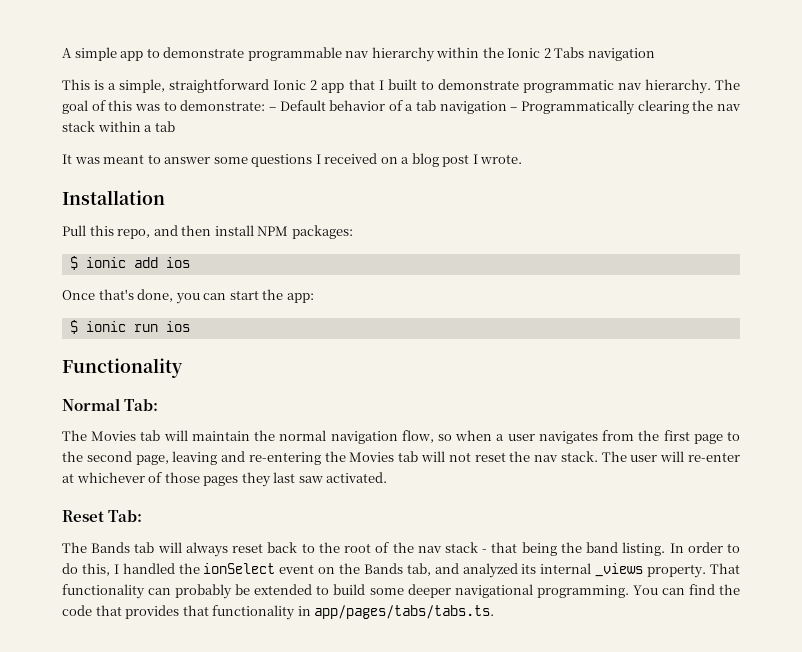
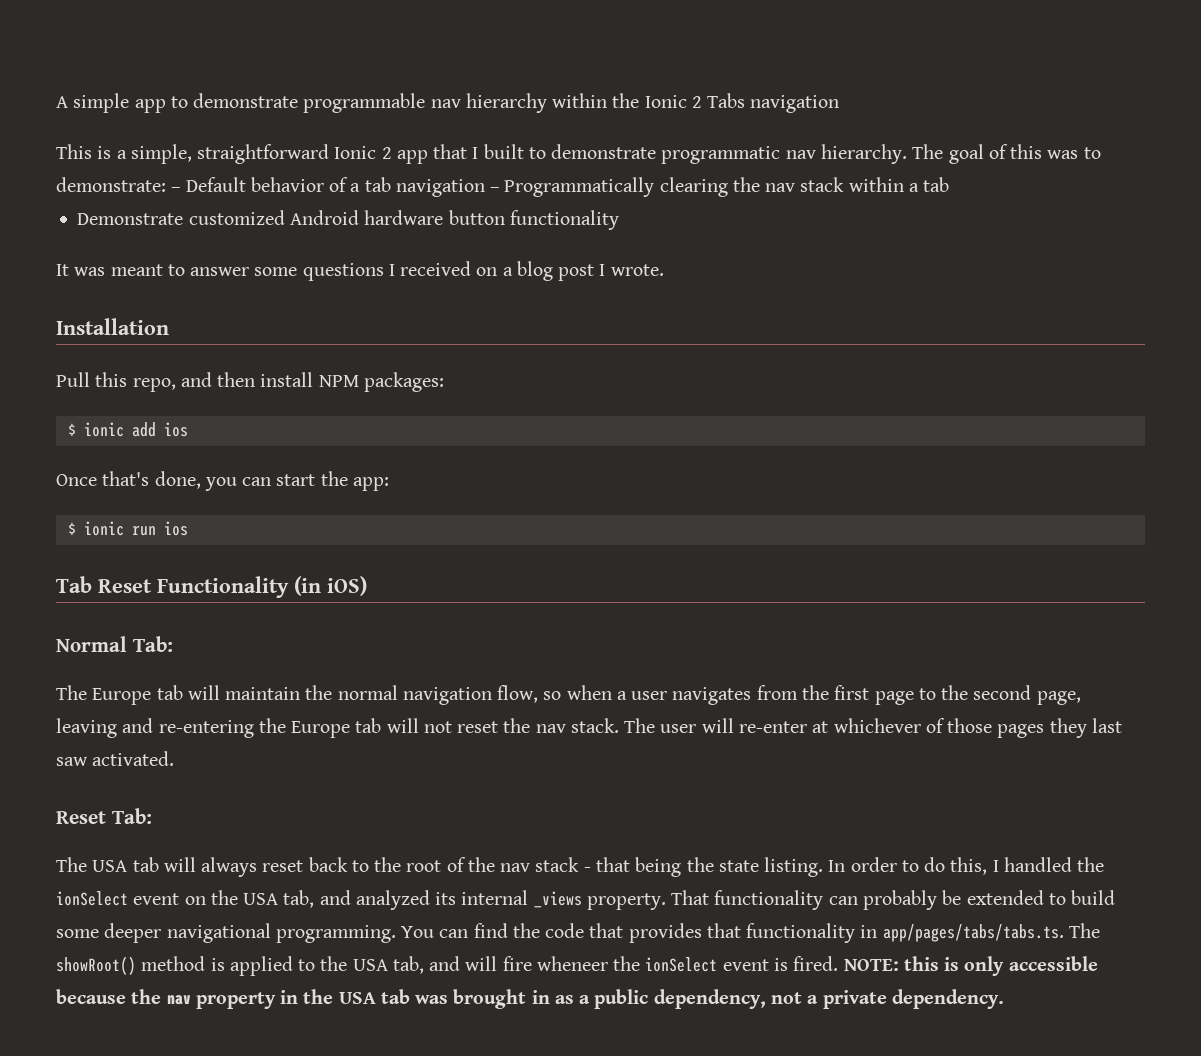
+ Demonstrate customized Android hardware button functionality
- Functionality
+ Tab Reset Functionality (in iOS)
- The Movies tab will maintain the normal navigation flow, so when a user navigates from the first page to the second page, leaving and re-entering the Movies tab will not reset the nav stack.
+ The Europe tab will maintain the normal navigation flow, so when a user navigates from the first page to the second page, leaving and re-entering the Europe tab will not reset the nav stack.
- The Bands tab will always reset back to the root of the nav stack - that being the band listing.
+ The USA tab will always reset back to the root of the nav stack - that being the state listing.
- In order to do this, I handled the ionSelect event on the Bands tab, and analyzed its internal _views property.
+ In order to do this, I handled the ionSelect event on the USA tab, and analyzed its internal _views property.
- You can find the code that provides that functionality in app/pages/tabs/tabs.ts.
+ You can find the code that provides that functionality in app/pages/tabs/tabs.ts. The showRoot() method is applied to the USA tab, and will fire wheneer the ionSelect event is fired. NOTE: this is only accessible because the nav property in the USA tab was brought in as a public dependency, not a private dependency.

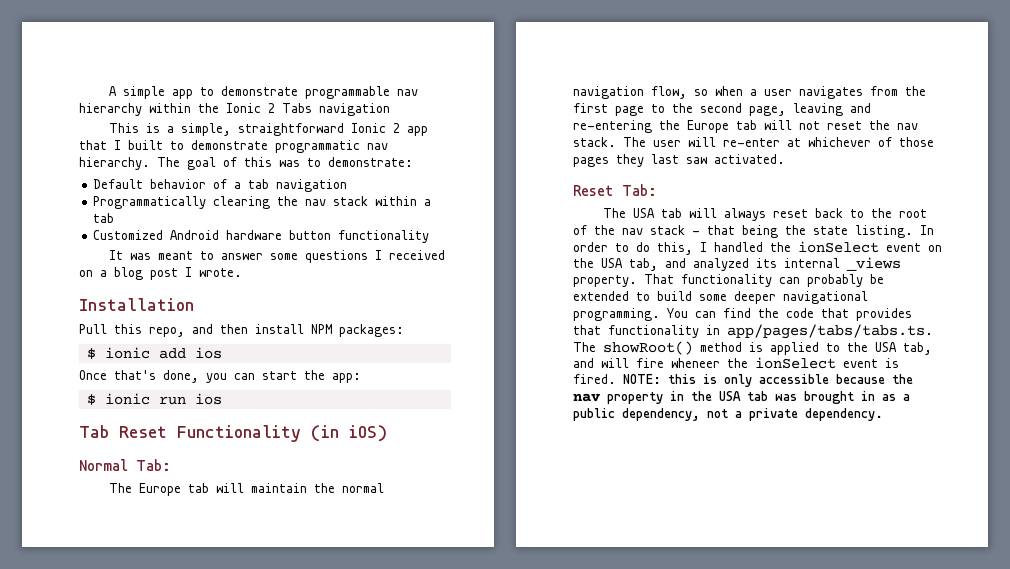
- The goal of this was to demonstrate: – Default behavior of a tab navigation – Programmatically clearing the nav stack within a tab
+ The goal of this was to demonstrate:
+ Default behavior of a tab navigation
+ Programmatically clearing the nav stack within a tab
- Demonstrate customized Android hardware button functionality
+ Customized Android hardware button functionality

